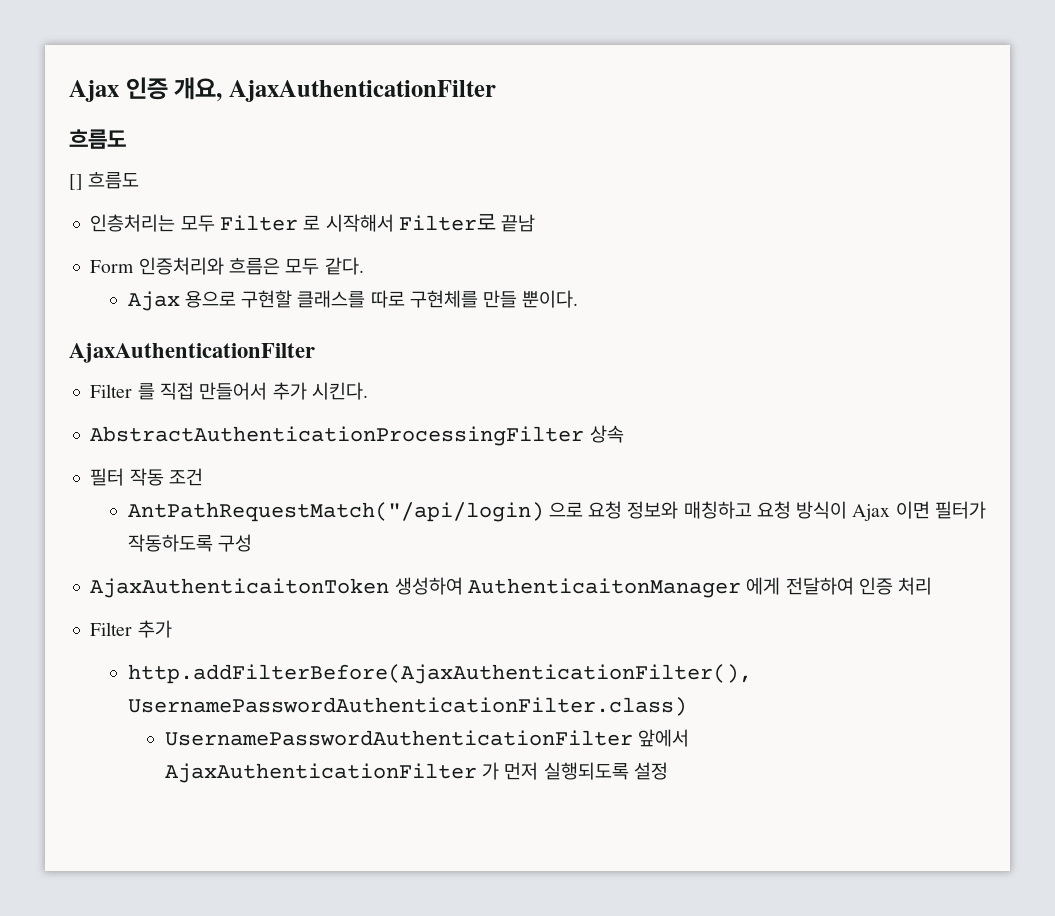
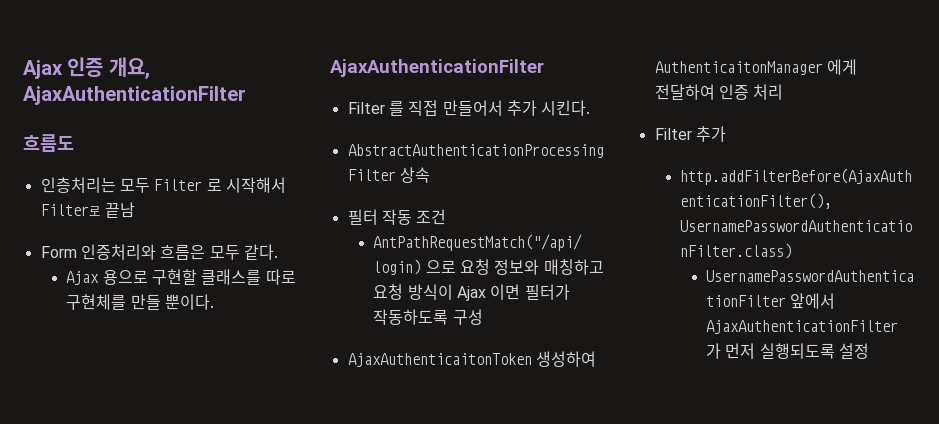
- [] 흐름도

